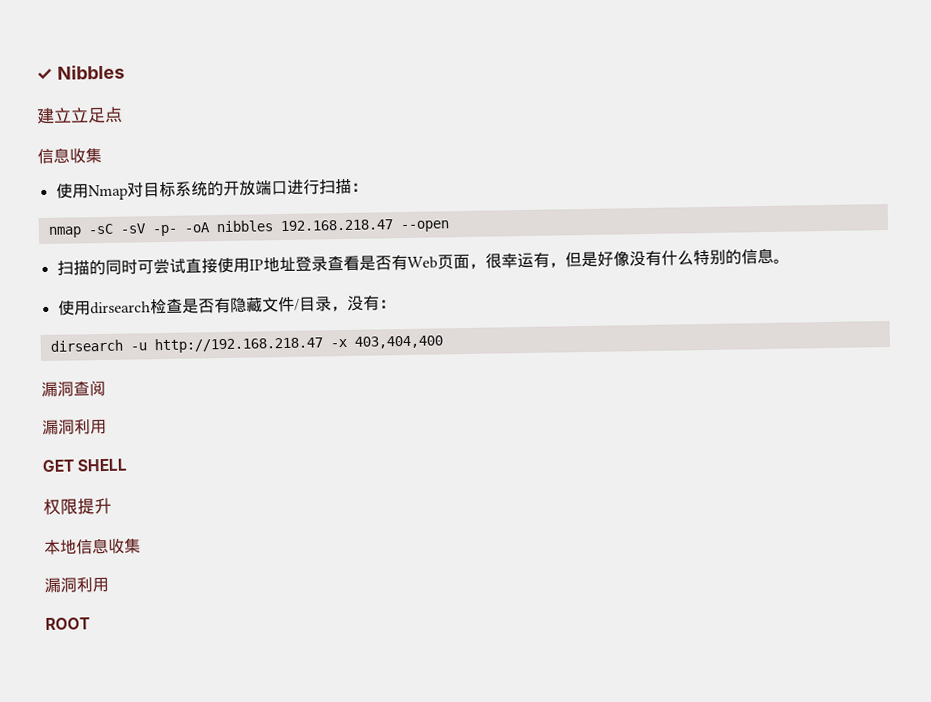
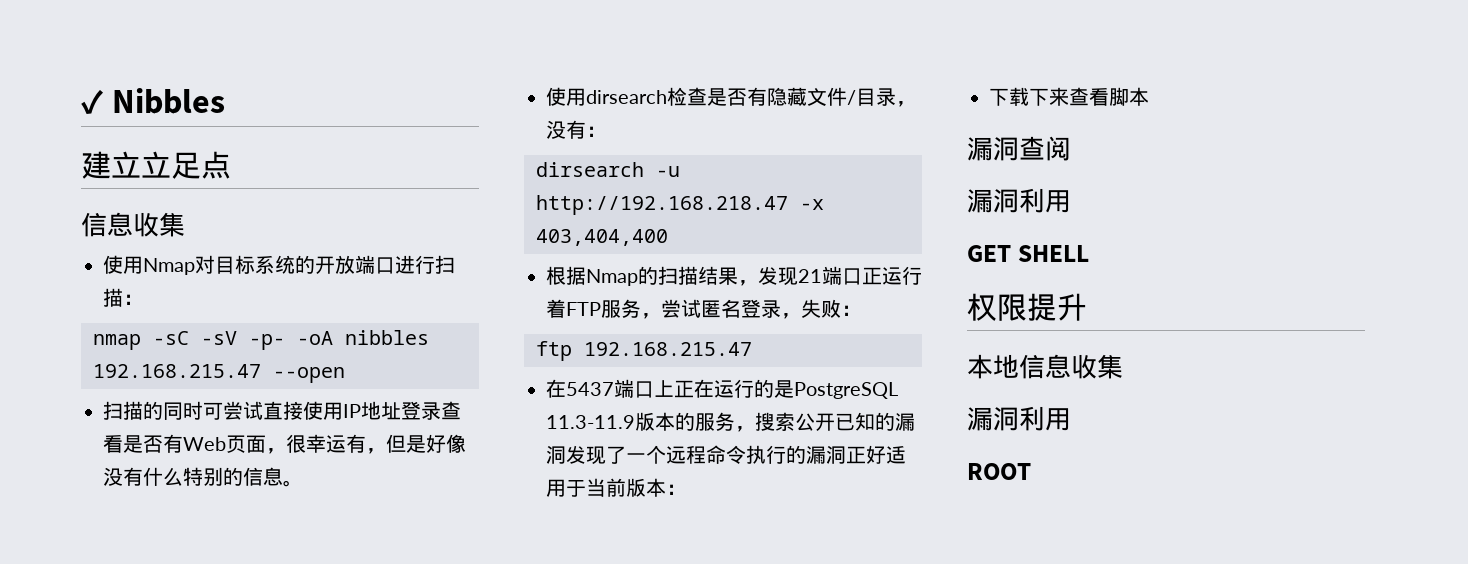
- nmap -sC -sV -p- -oA nibbles 192.168.218.47 --open
+ nmap -sC -sV -p- -oA nibbles 192.168.215.47 --open
+ 根据Nmap的扫描结果，发现21端口正运行着FTP服务，尝试匿名登录，失败：
+ ftp 192.168.215.47
+ 在5437端口上正在运行的是PostgreSQL 11.3-11.9版本的服务，搜索公开已知的漏洞发现了一个远程命令执行的漏洞正好适用于当前版本：
+ 下载下来查看脚本

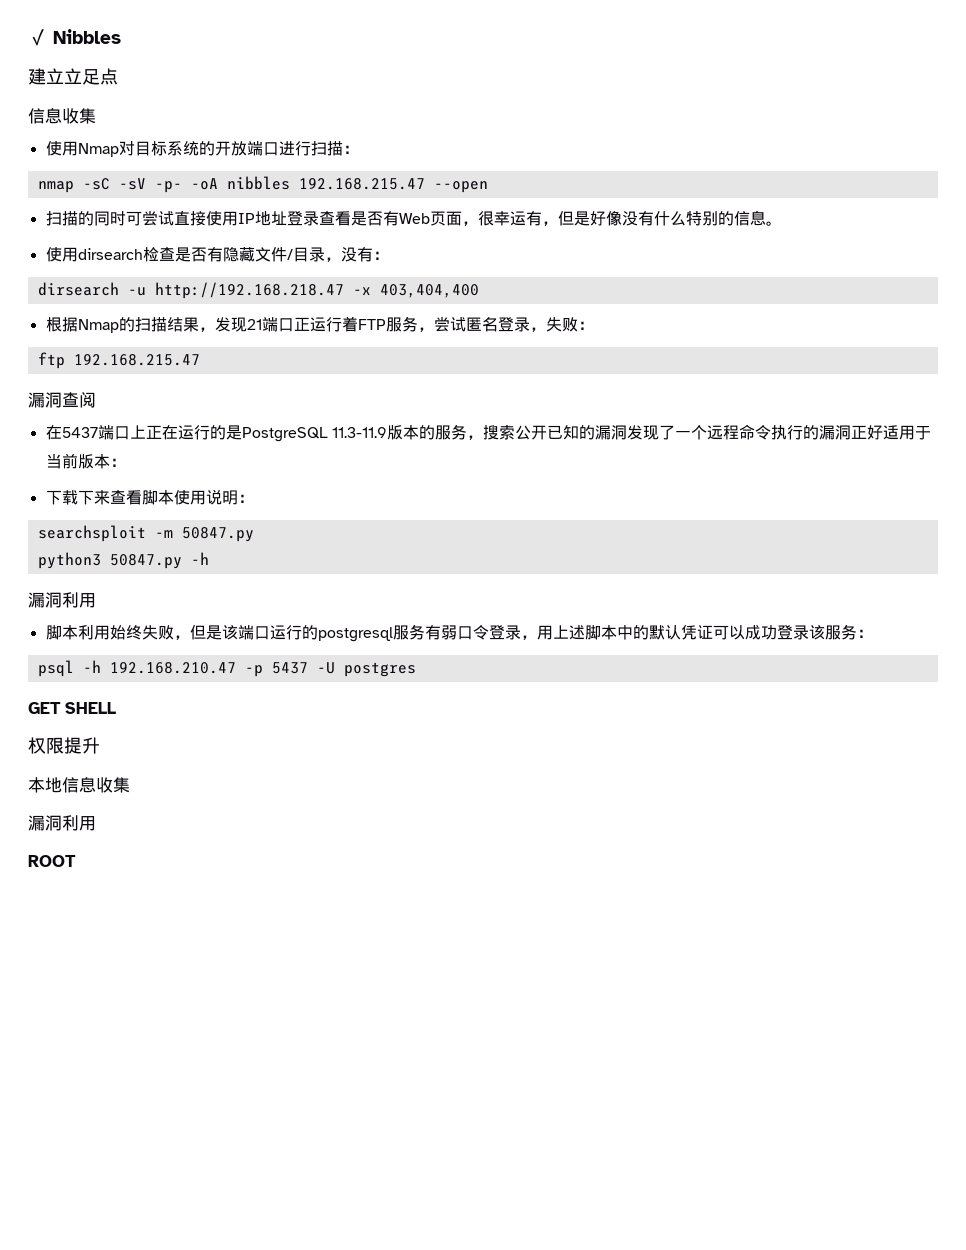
+ 漏洞查阅
- 下载下来查看脚本
- 漏洞查阅
+ 下载下来查看脚本使用说明：
+ searchsploit -m 50847.py
+ python3 50847.py -h
  漏洞利用
+ 脚本利用始终失败，但是该端口运行的postgresql服务有弱口令登录，用上述脚本中的默认凭证可以成功登录该服务：
+ psql -h 192.168.210.47 -p 5437 -U postgres

